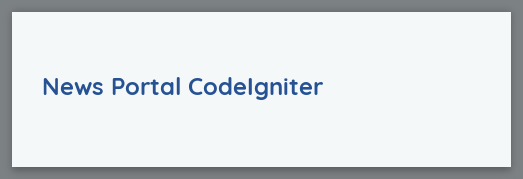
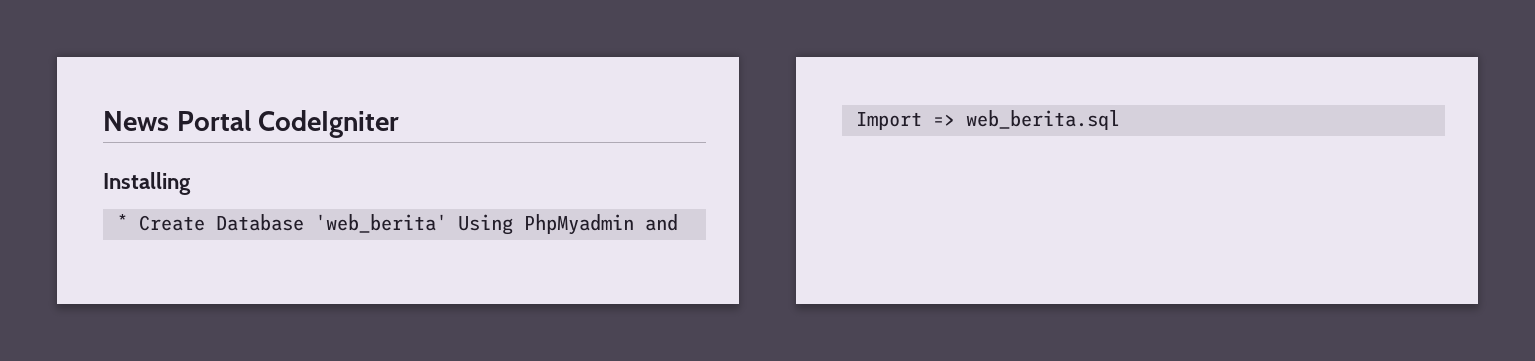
+ Installing
+ * Create Database 'web_berita' Using PhpMyadmin and Import => web_berita.sql

